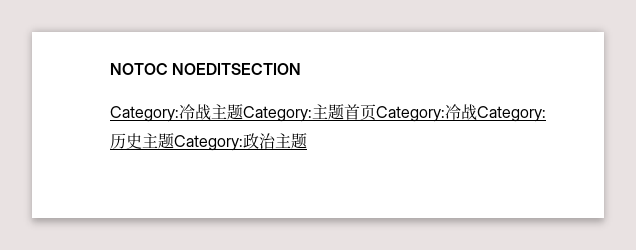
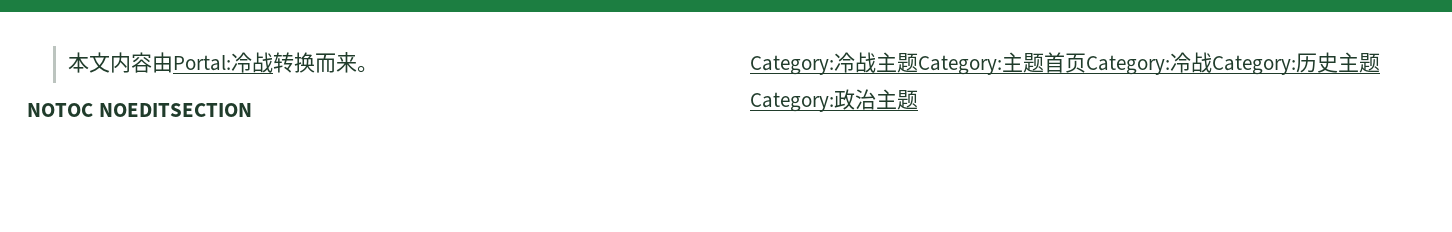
+ 本文内容由Portal:冷战转换而来。

